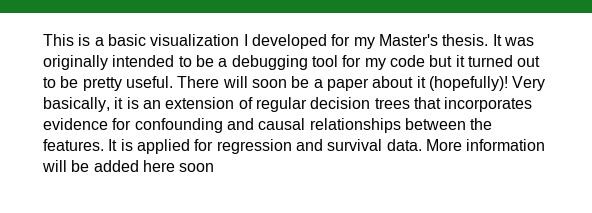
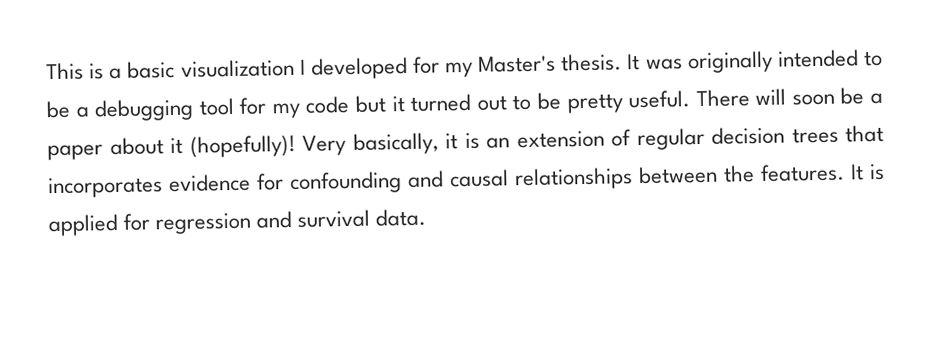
- More information will be added here soon

